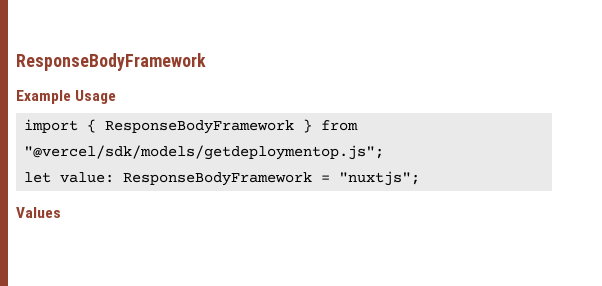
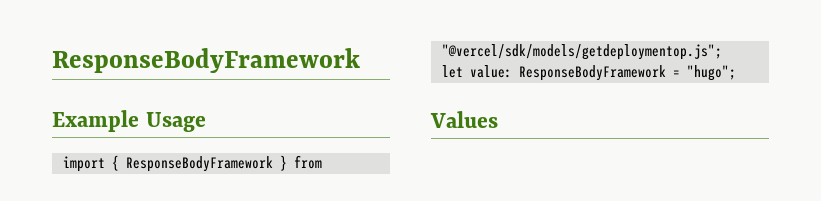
- let value: ResponseBodyFramework = "nuxtjs";
+ let value: ResponseBodyFramework = "hugo";

